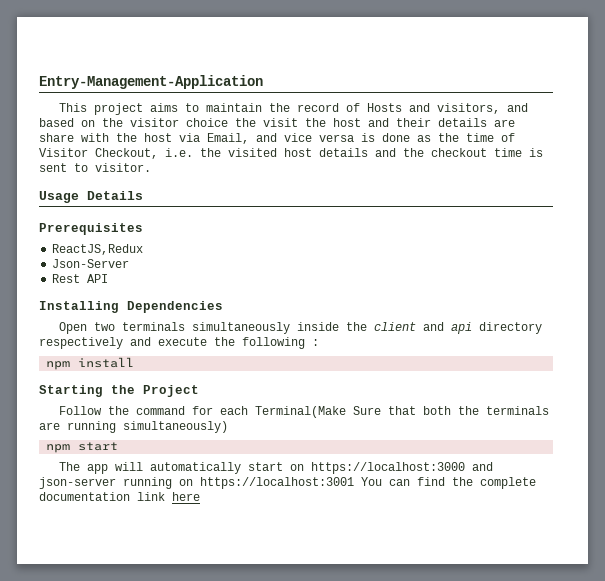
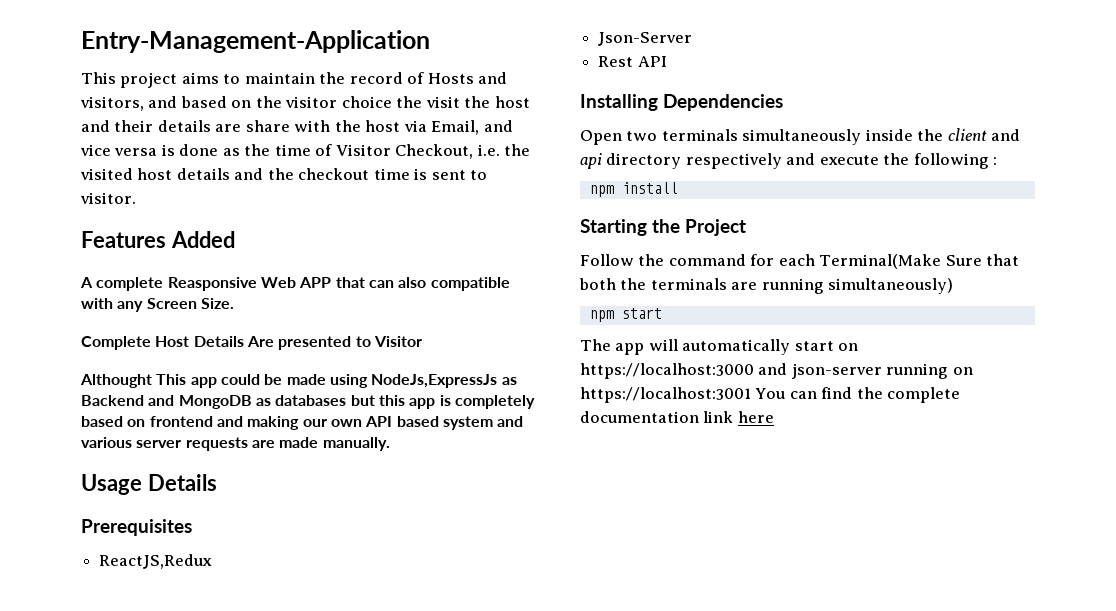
+ Features Added
+ A complete Reasponsive Web APP that can also compatible with any Screen Size.
+ Complete Host Details Are presented to Visitor
+ Althought This app could be made using NodeJs,ExpressJs as Backend and MongoDB as databases but this app is completely based on frontend and making our own API based system and various server requests are made manually.

